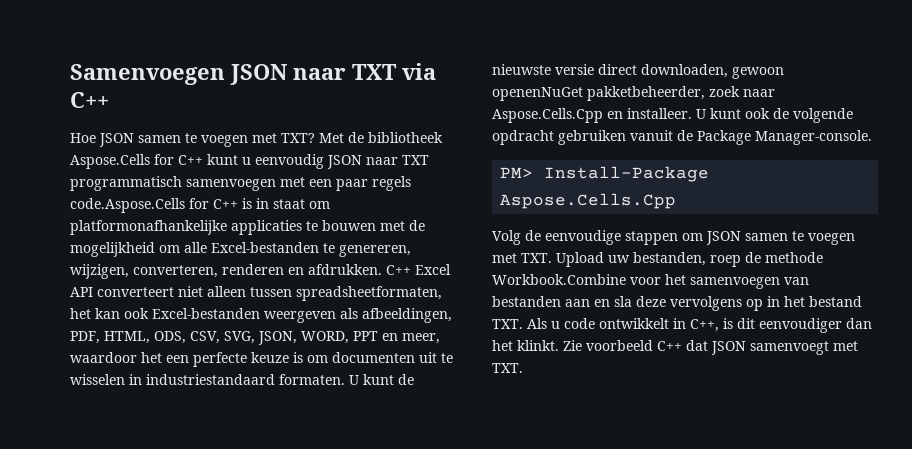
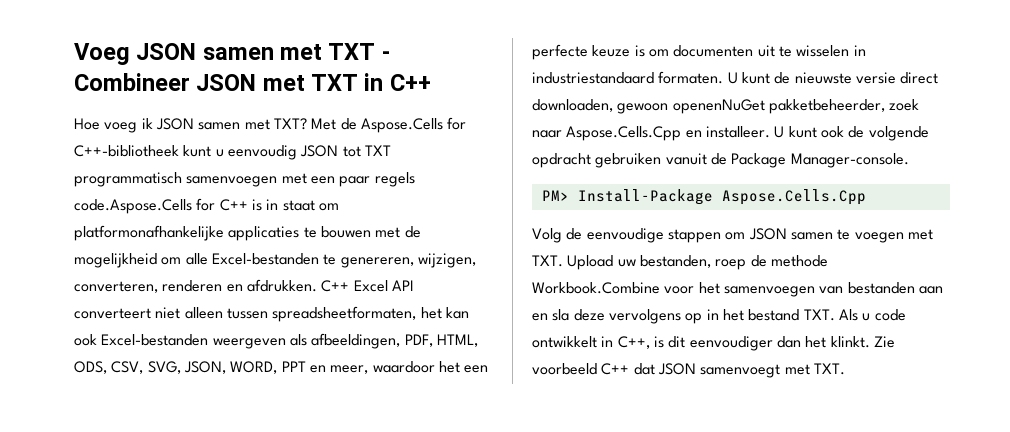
- Samenvoegen JSON naar TXT via C++
- Hoe JSON samen te voegen met TXT?
+ Voeg JSON samen met TXT - Combineer JSON met TXT in C++
+ Hoe voeg ik JSON samen met TXT?
- Met de bibliotheek Aspose.Cells for C++ kunt u eenvoudig JSON naar TXT programmatisch samenvoegen met een paar regels code.Aspose.Cells for C++ is in staat om platformonafhankelijke applicaties te bouwen met de mogelijkheid om alle Excel-bestanden te genereren, wijzigen, converteren, renderen en afdrukken.
+ Met de Aspose.Cells for C++-bibliotheek kunt u eenvoudig JSON tot TXT programmatisch samenvoegen met een paar regels code.Aspose.Cells for C++ is in staat om platformonafhankelijke applicaties te bouwen met de mogelijkheid om alle Excel-bestanden te genereren, wijzigen, converteren, renderen en afdrukken.

